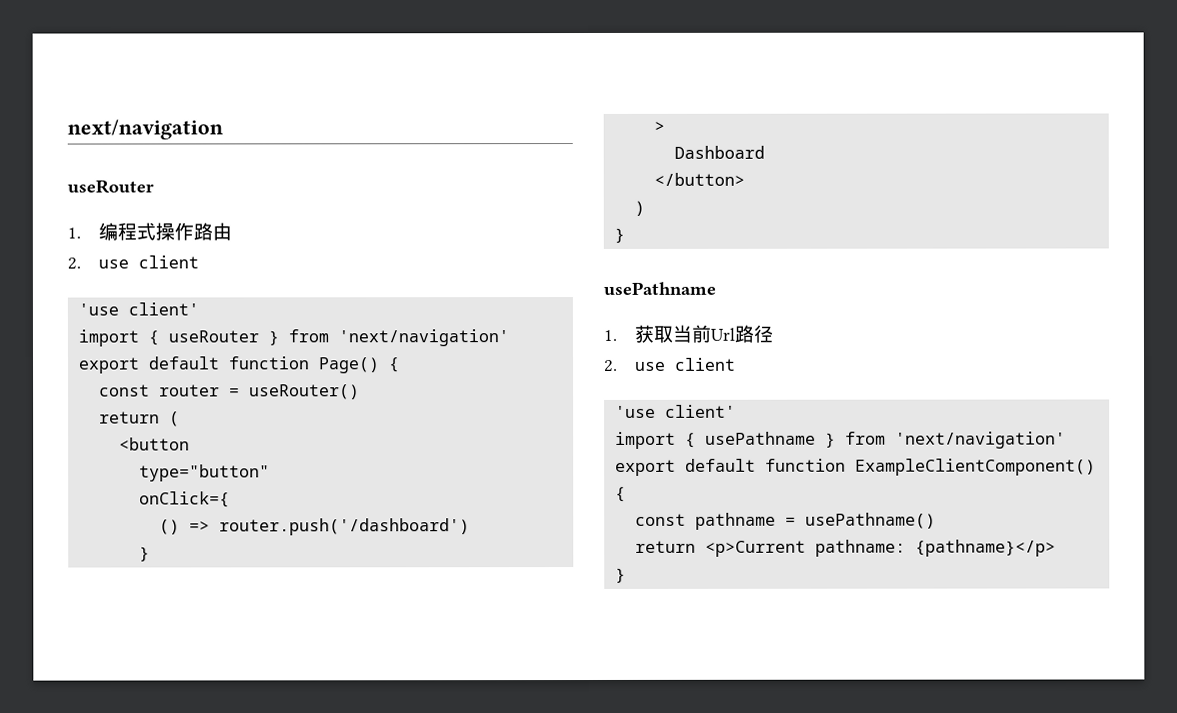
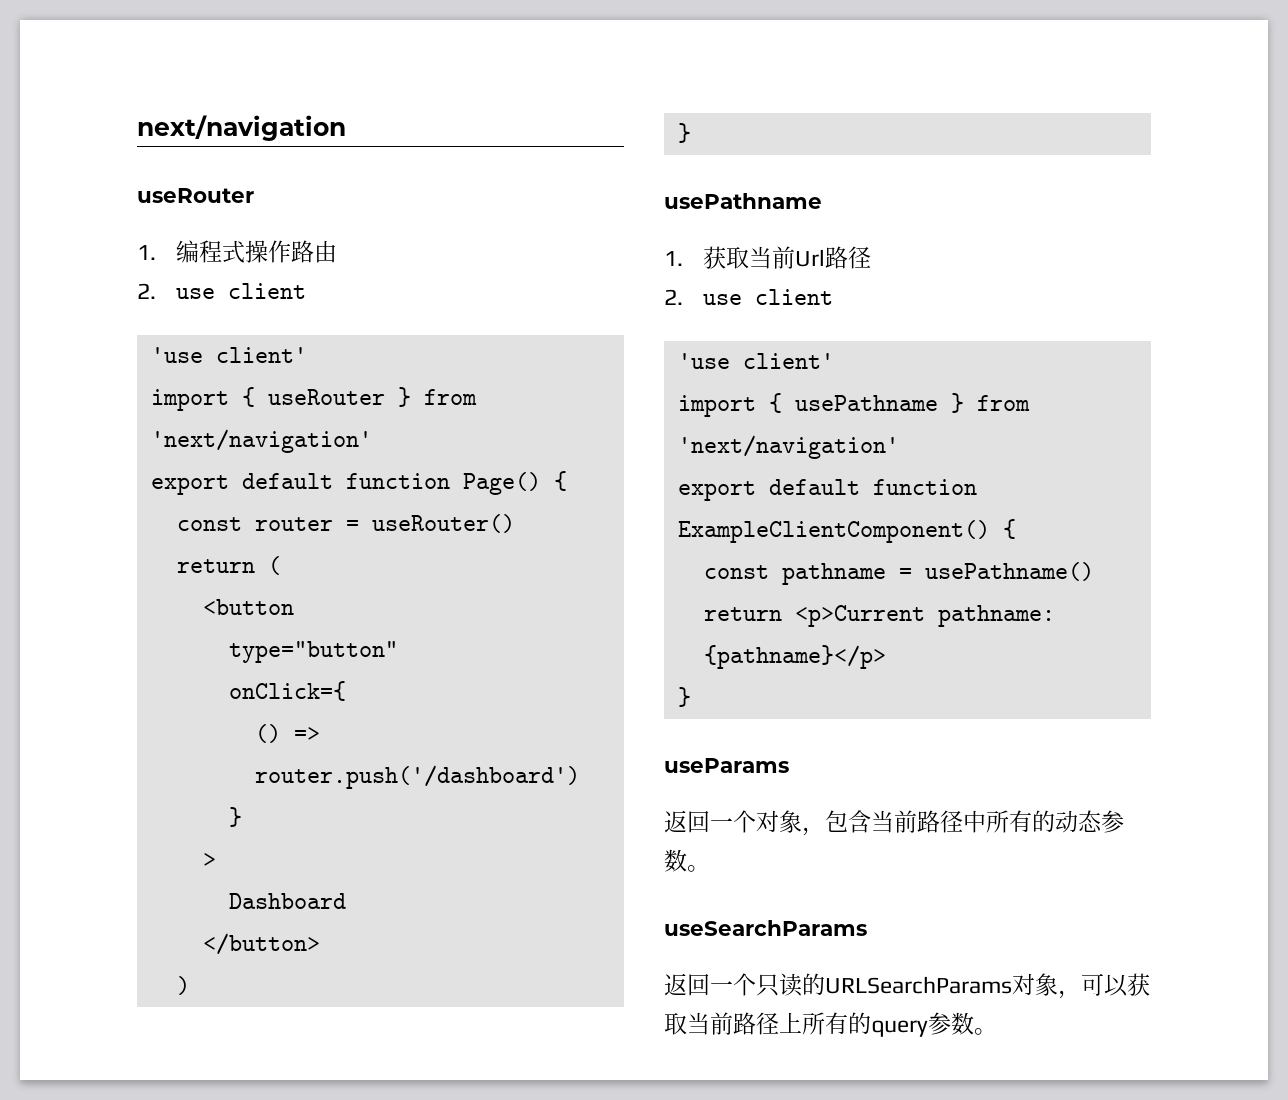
+ useParams
+ 返回一个对象，包含当前路径中所有的动态参数。
+ useSearchParams
+ 返回一个只读的URLSearchParams对象，可以获取当前路径上所有的query参数。

